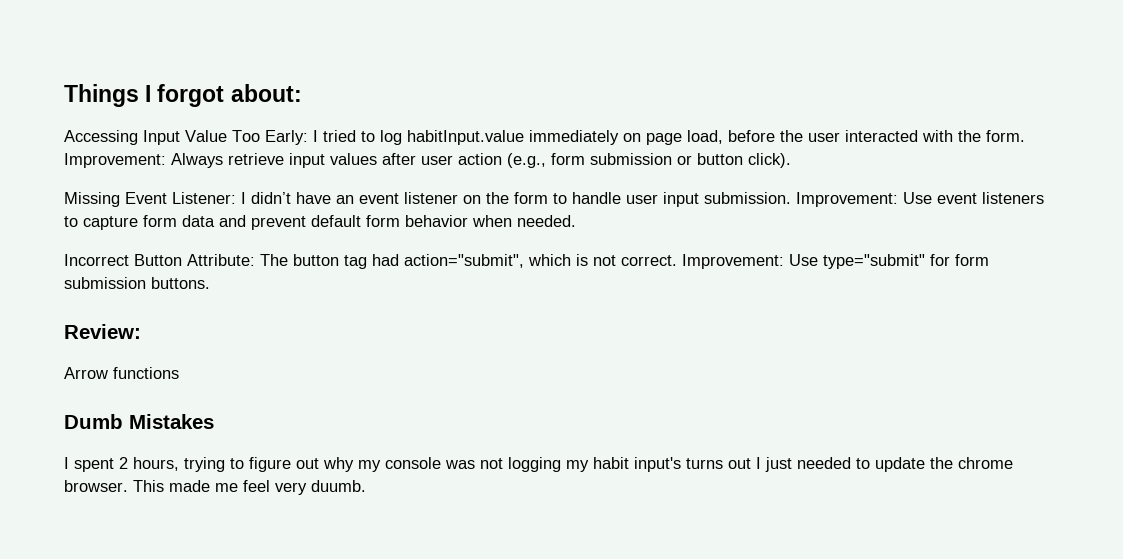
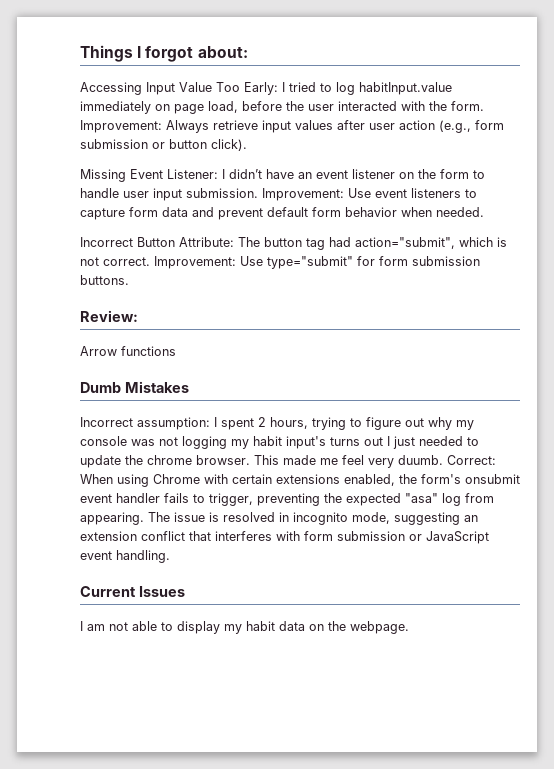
- I spent 2 hours, trying to figure out why my console was not logging my habit input's turns out I just needed to update the chrome browser.
+ Incorrect assumption: I spent 2 hours, trying to figure out why my console was not logging my habit input's turns out I just needed to update the chrome browser.
+ Correct: When using Chrome with certain extensions enabled, the form's onsubmit event handler fails to trigger, preventing the expected "asa" log from appearing. The issue is resolved in incognito mode, suggesting an extension conflict that interferes with form submission or JavaScript event handling.
+ Current Issues
+ I am not able to display my habit data on the webpage.

